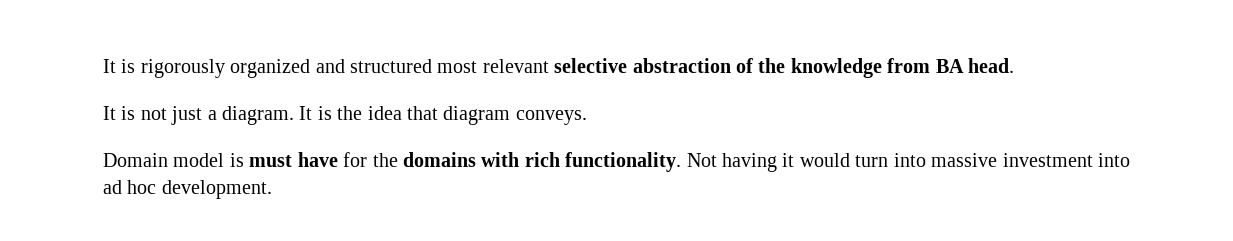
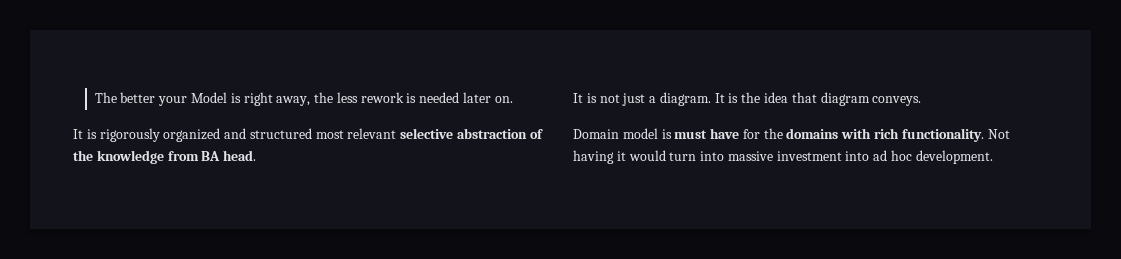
+ The better your Model is right away, the less rework is needed later on.

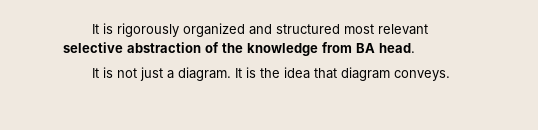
- The better your Model is right away, the less rework is needed later on.
- Domain model is must have for the domains with rich functionality. Not having it would turn into massive investment into ad hoc development.

